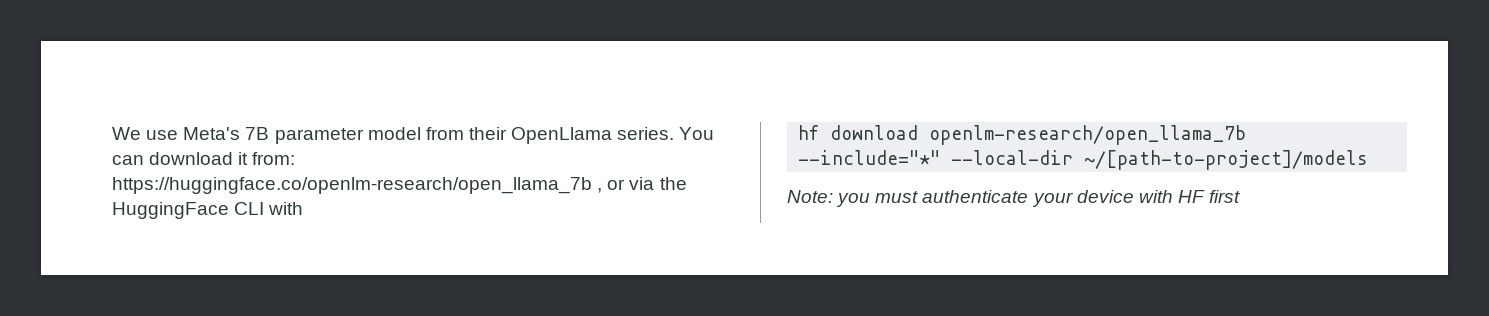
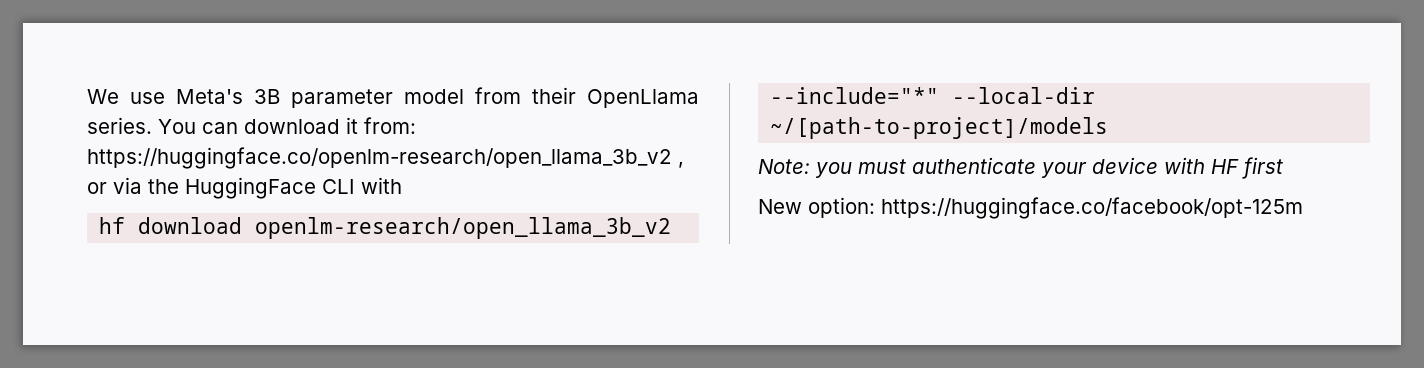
- We use Meta's 7B parameter model from their OpenLlama series.
+ We use Meta's 3B parameter model from their OpenLlama series.
- You can download it from: https://huggingface.co/openlm-research/open_llama_7b , or via the HuggingFace CLI with
+ You can download it from: https://huggingface.co/openlm-research/open_llama_3b_v2 , or via the HuggingFace CLI with
- hf download openlm-research/open_llama_7b --include="*" --local-dir ~/[path-to-project]/models
+ hf download openlm-research/open_llama_3b_v2 --include="*" --local-dir ~/[path-to-project]/models
+ New option: https://huggingface.co/facebook/opt-125m

